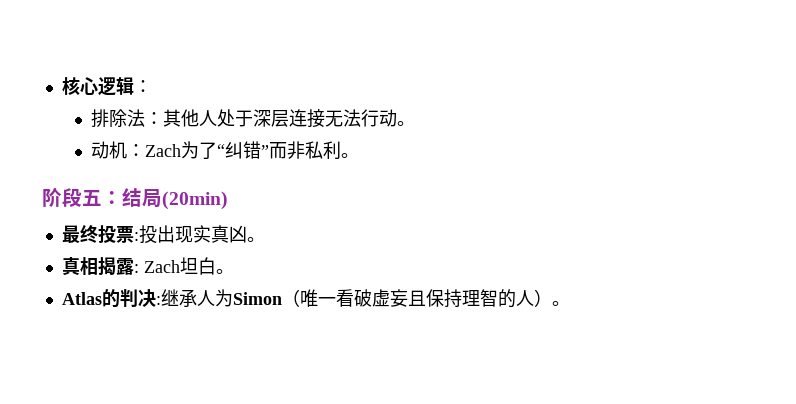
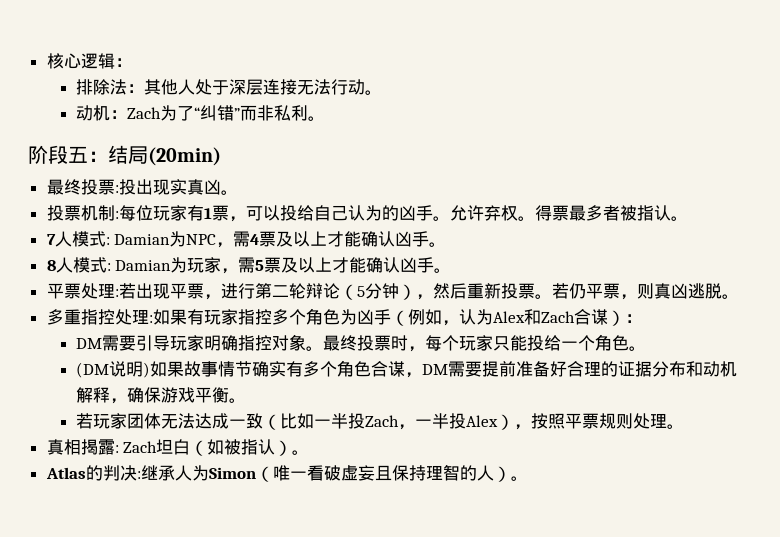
+ 投票机制:每位玩家有1票，可以投给自己认为的凶手。允许弃权。得票最多者被指认。
+ 7人模式: Damian为NPC，需4票及以上才能确认凶手。
+ 8人模式: Damian为玩家，需5票及以上才能确认凶手。
+ 平票处理:若出现平票，进行第二轮辩论（5分钟），然后重新投票。若仍平票，则真凶逃脱。
+ 多重指控处理:如果有玩家指控多个角色为凶手（例如，认为Alex和Zach合谋）：
+ DM需要引导玩家明确指控对象。最终投票时，每个玩家只能投给一个角色。
+ (DM说明)如果故事情节确实有多个角色合谋，DM需要提前准备好合理的证据分布和动机解释，确保游戏平衡。
+ 若玩家团体无法达成一致（比如一半投Zach，一半投Alex），按照平票规则处理。
- 真相揭露: Zach坦白。
+ 真相揭露: Zach坦白（如被指认）。

